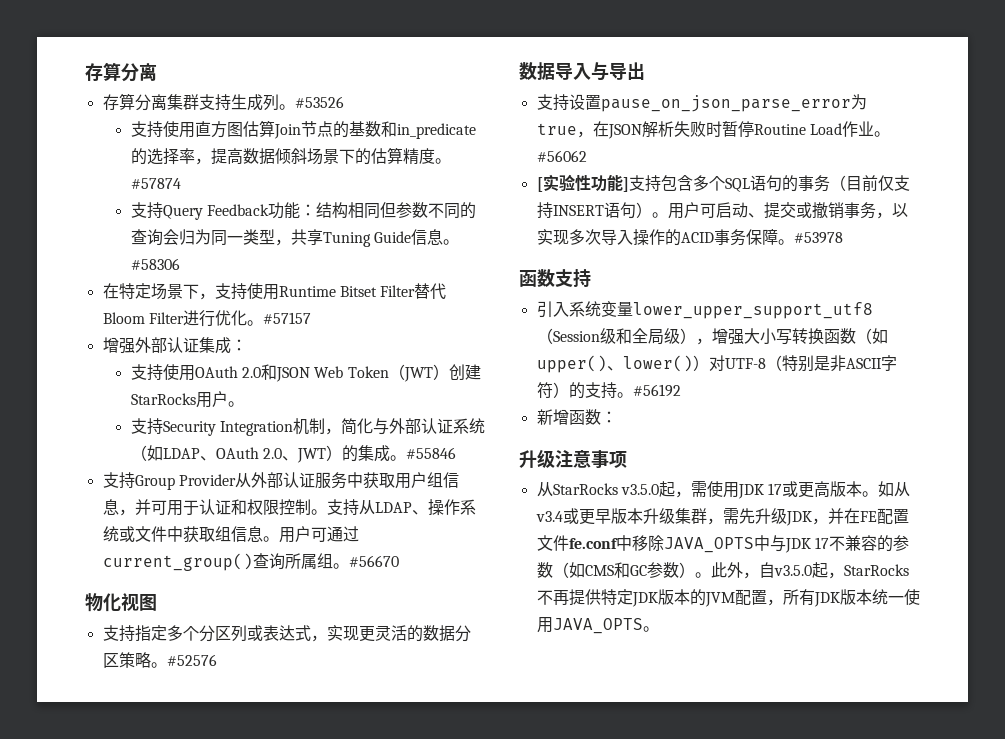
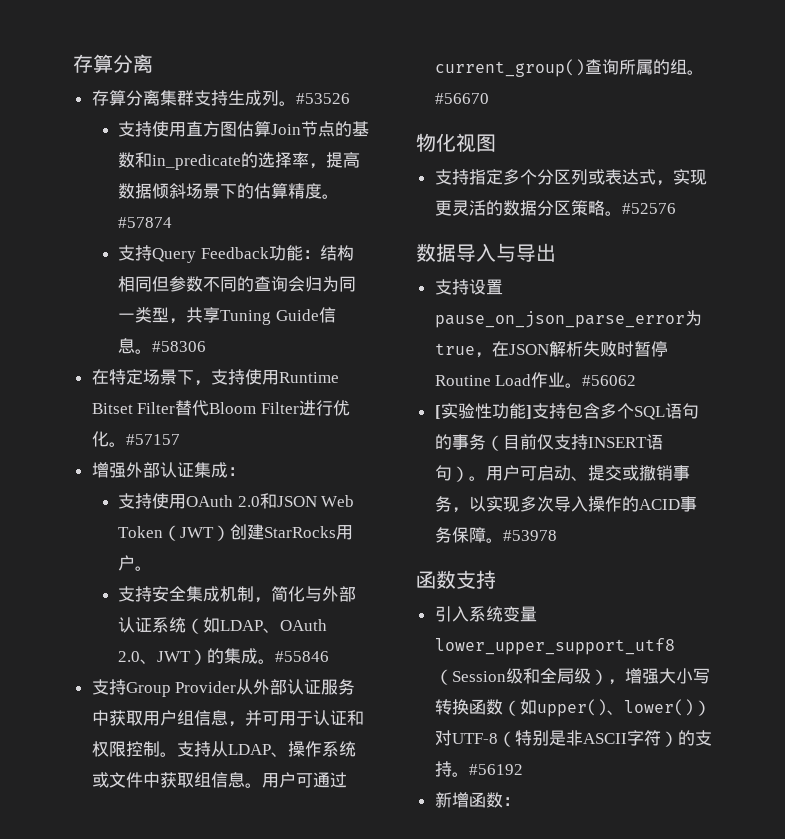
- 支持Security Integration机制，简化与外部认证系统（如LDAP、OAuth 2.0、JWT）的集成。
+ 支持安全集成机制，简化与外部认证系统（如LDAP、OAuth 2.0、JWT）的集成。
- 用户可通过current_group()查询所属组。
+ 用户可通过current_group()查询所属的组。
- 升级注意事项
- 从StarRocks v3.5.0起，需使用JDK 17或更高版本。如从v3.4或更早版本升级集群，需先升级JDK，并在FE配置文件fe.conf中移除JAVA_OPTS中与JDK 17不兼容的参数（如CMS和GC参数）。此外，自v3.5.0起，StarRocks不再提供特定JDK版本的JVM配置，所有JDK版本统一使用JAVA_OPTS。

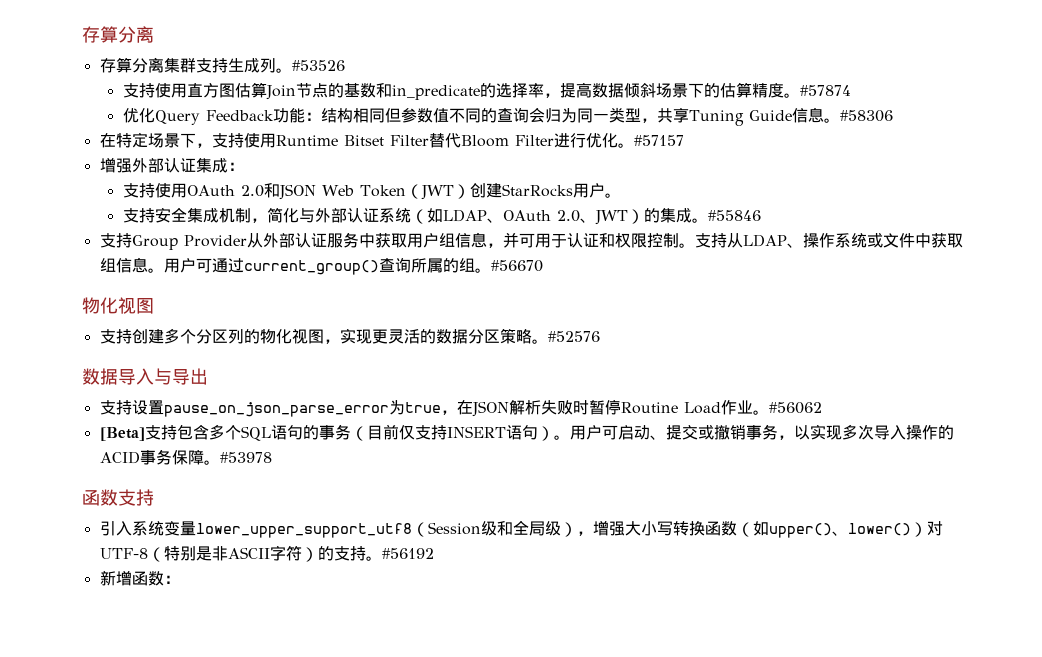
- 支持Query Feedback功能：结构相同但参数不同的查询会归为同一类型，共享Tuning Guide信息。
+ 优化Query Feedback功能：结构相同但参数值不同的查询会归为同一类型，共享Tuning Guide信息。
- 支持指定多个分区列或表达式，实现更灵活的数据分区策略。
+ 支持创建多个分区列的物化视图，实现更灵活的数据分区策略。
- [实验性功能]支持包含多个SQL语句的事务（目前仅支持INSERT语句）。
+ [Beta]支持包含多个SQL语句的事务（目前仅支持INSERT语句）。

